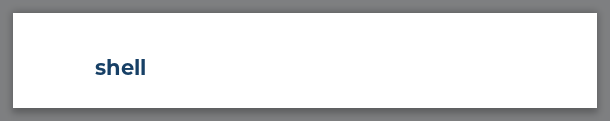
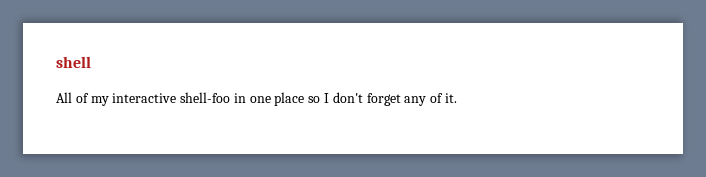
+ All of my interactive shell-foo in one place so I don't forget any of it.

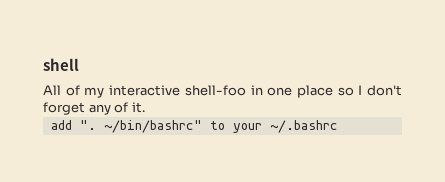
+ add ". ~/bin/bashrc" to your ~/.bashrc

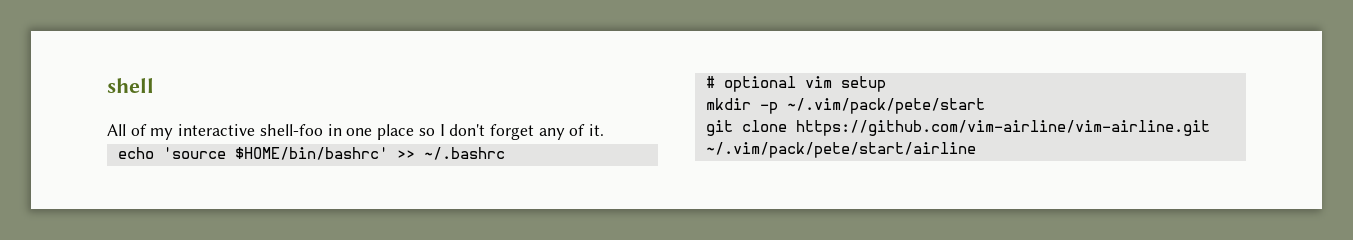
- add ". ~/bin/bashrc" to your ~/.bashrc
+ echo 'source $HOME/bin/bashrc' >> ~/.bashrc
+ # optional vim setup
+ mkdir -p ~/.vim/pack/pete/start
+ git clone https://github.com/vim-airline/vim-airline.git ~/.vim/pack/pete/start/airline

